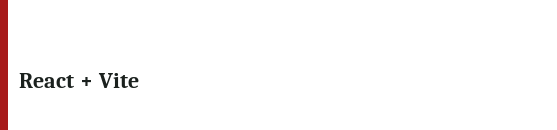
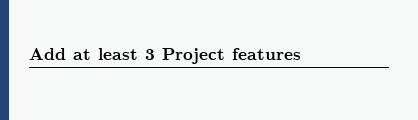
- React + Vite
+ Add at least 3 Project features

